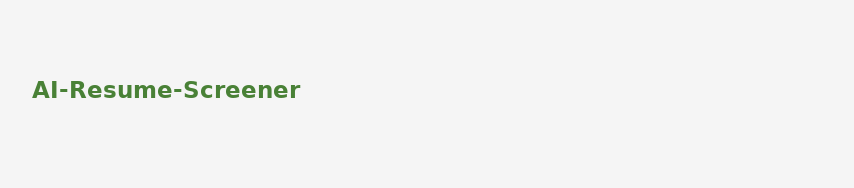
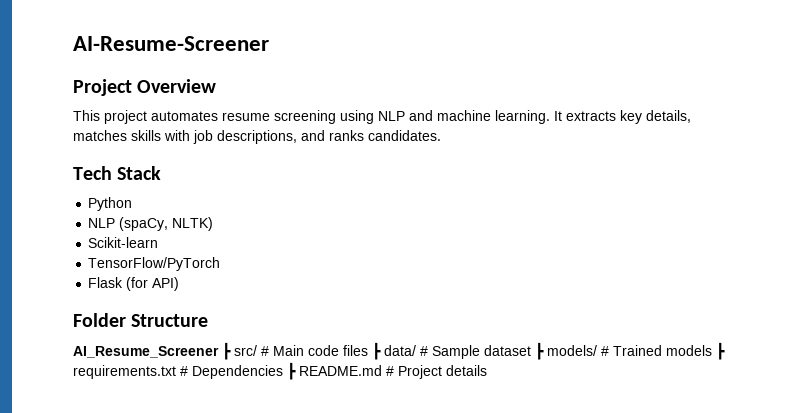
+ Project Overview
+ This project automates resume screening using NLP and machine learning. It extracts key details, matches skills with job descriptions, and ranks candidates.
+ Tech Stack
+ Python
+ NLP (spaCy, NLTK)
+ Scikit-learn
+ TensorFlow/PyTorch
+ Flask (for API)
+ Folder Structure
+ AI_Resume_Screener ┣ src/ # Main code files ┣ data/ # Sample dataset ┣ models/ # Trained models ┣ requirements.txt # Dependencies ┣ README.md # Project details

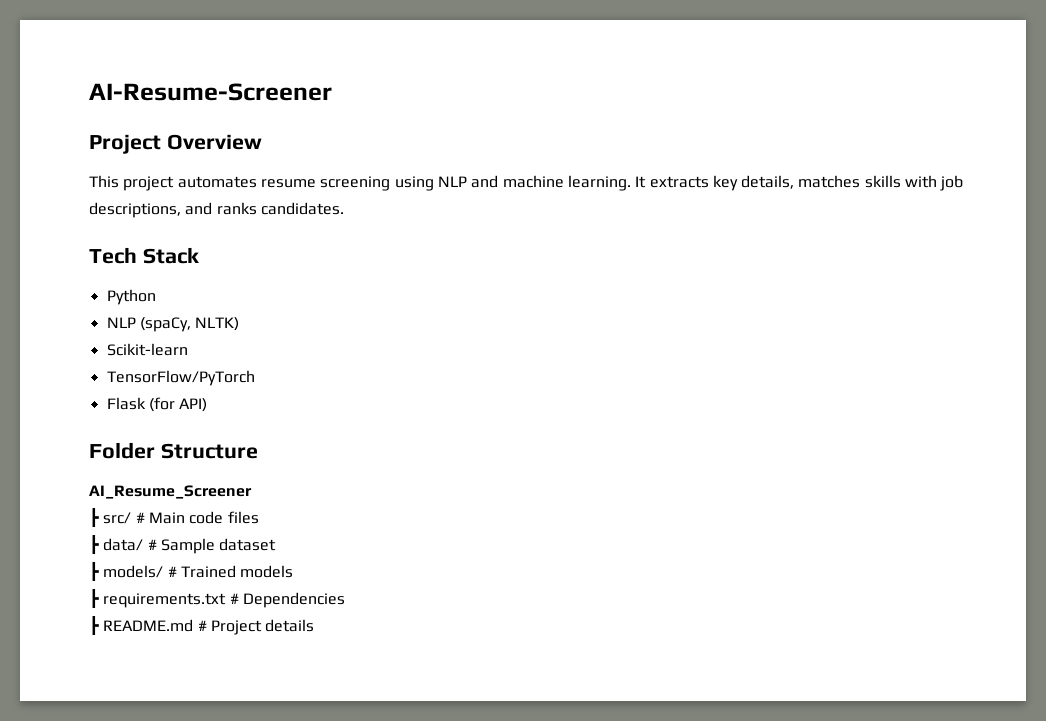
- AI_Resume_Screener ┣ src/ # Main code files ┣ data/ # Sample dataset ┣ models/ # Trained models ┣ requirements.txt # Dependencies ┣ README.md # Project details
+ AI_Resume_Screener
+ ┣ src/ # Main code files
+ ┣ data/ # Sample dataset
+ ┣ models/ # Trained models
+ ┣ requirements.txt # Dependencies
+ ┣ README.md # Project details

